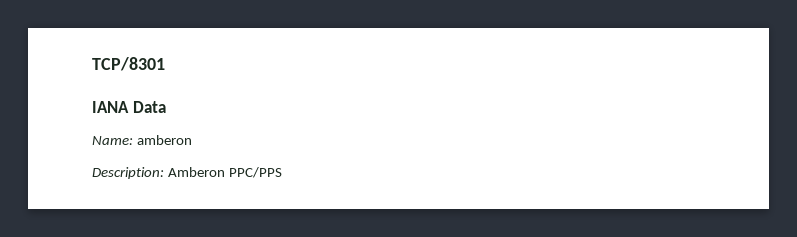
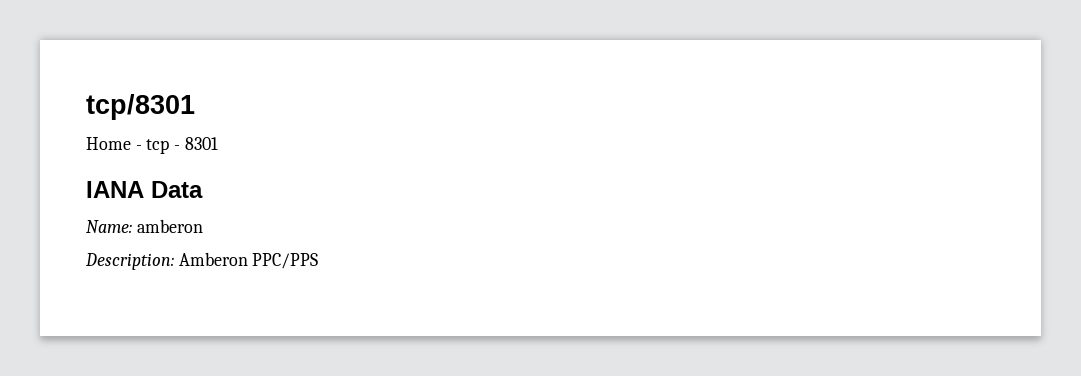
- TCP/8301
+ tcp/8301
+ Home - tcp - 8301

